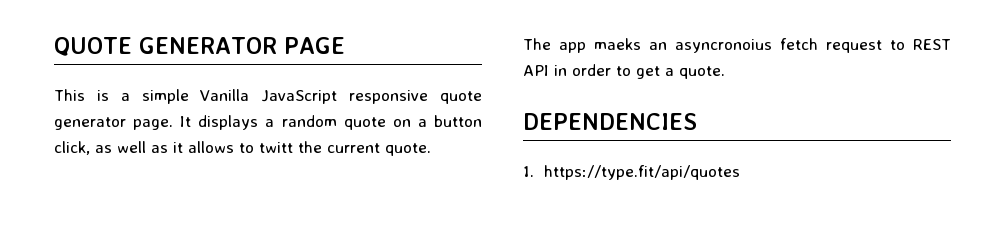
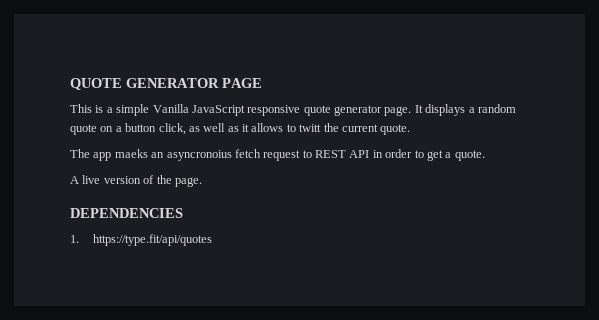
+ A live version of the page.

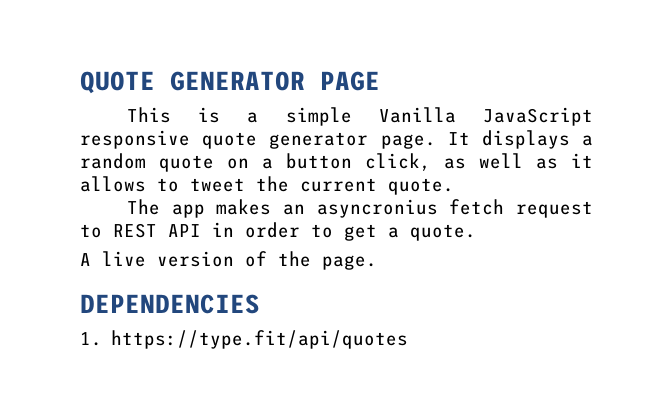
- It displays a random quote on a button click, as well as it allows to twitt the current quote.
+ It displays a random quote on a button click, as well as it allows to tweet the current quote.
- The app maeks an asyncronoius fetch request to REST API in order to get a quote.
+ The app makes an asyncronius fetch request to REST API in order to get a quote.

